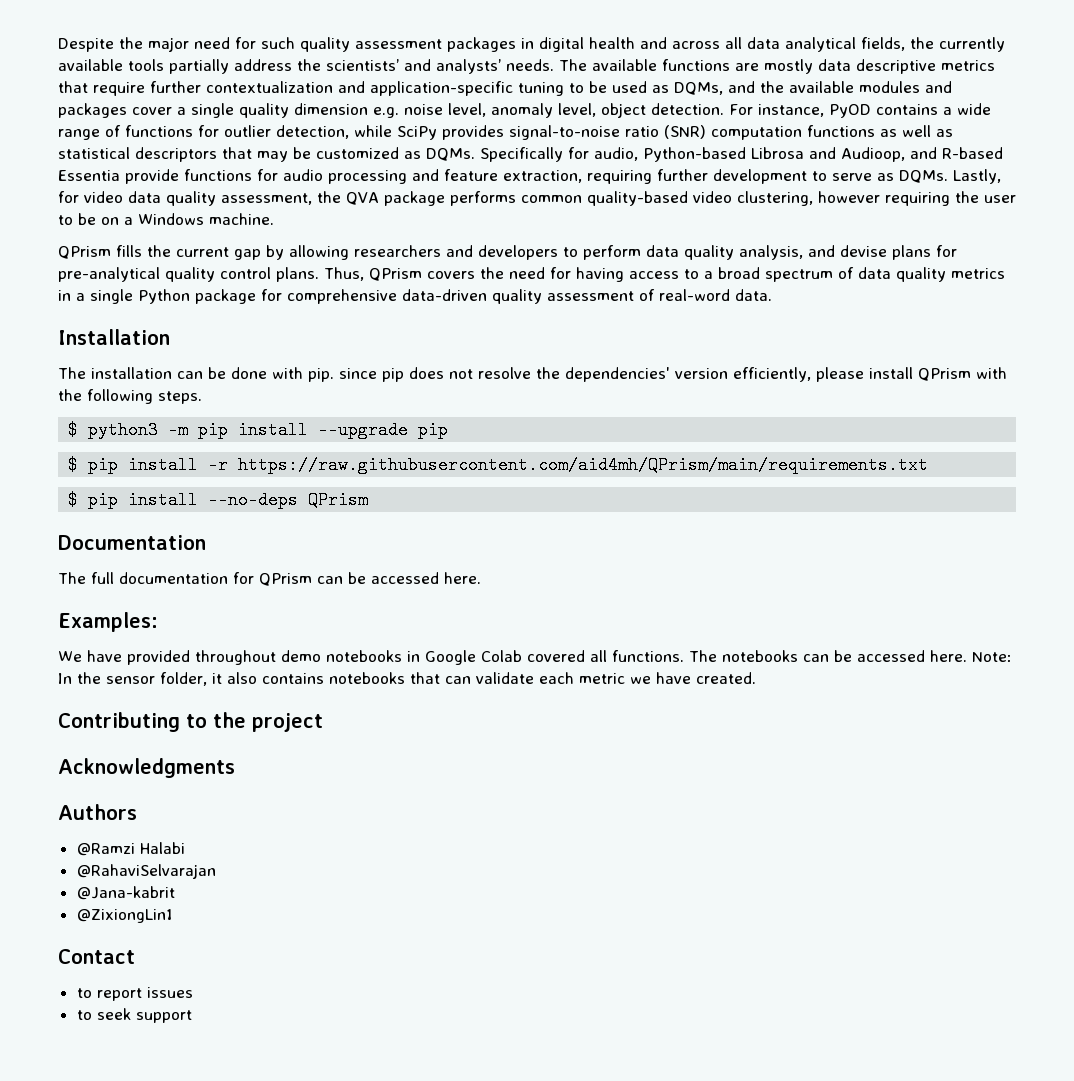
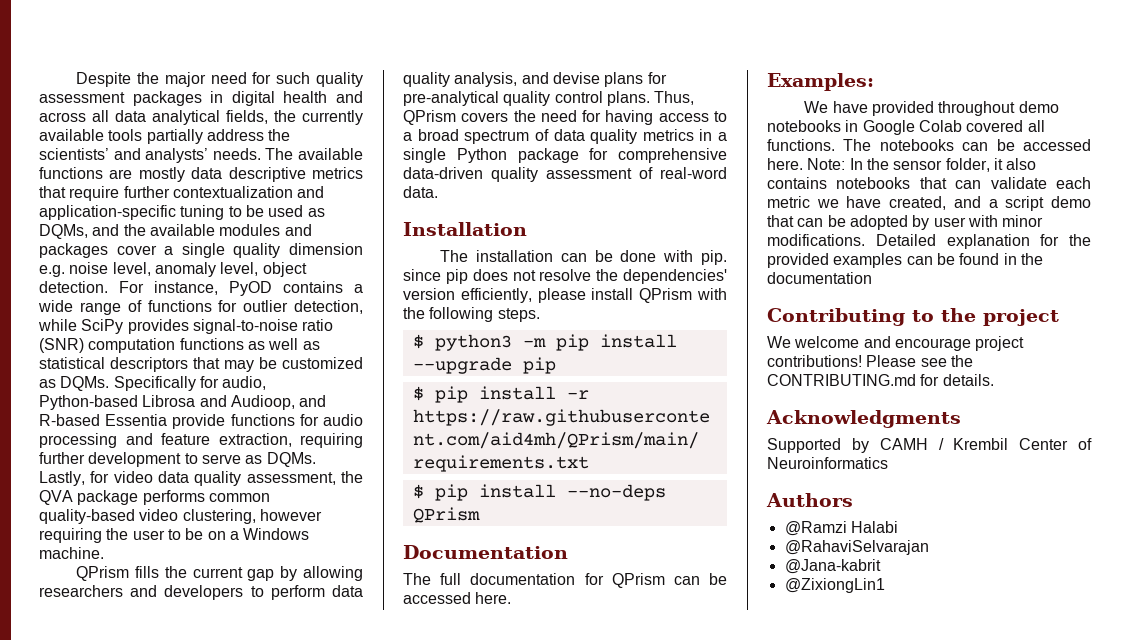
- Note: In the sensor folder, it also contains notebooks that can validate each metric we have created.
+ Note: In the sensor folder, it also contains notebooks that can validate each metric we have created, and a script demo that can be adopted by user with minor modifications. Detailed explanation for the provided examples can be found in the documentation
  Contributing to the project
+ We welcome and encourage project contributions! Please see the CONTRIBUTING.md for details.
  Acknowledgments
+ Supported by CAMH / Krembil Center of Neuroinformatics
- Contact
- to report issues
- to seek support

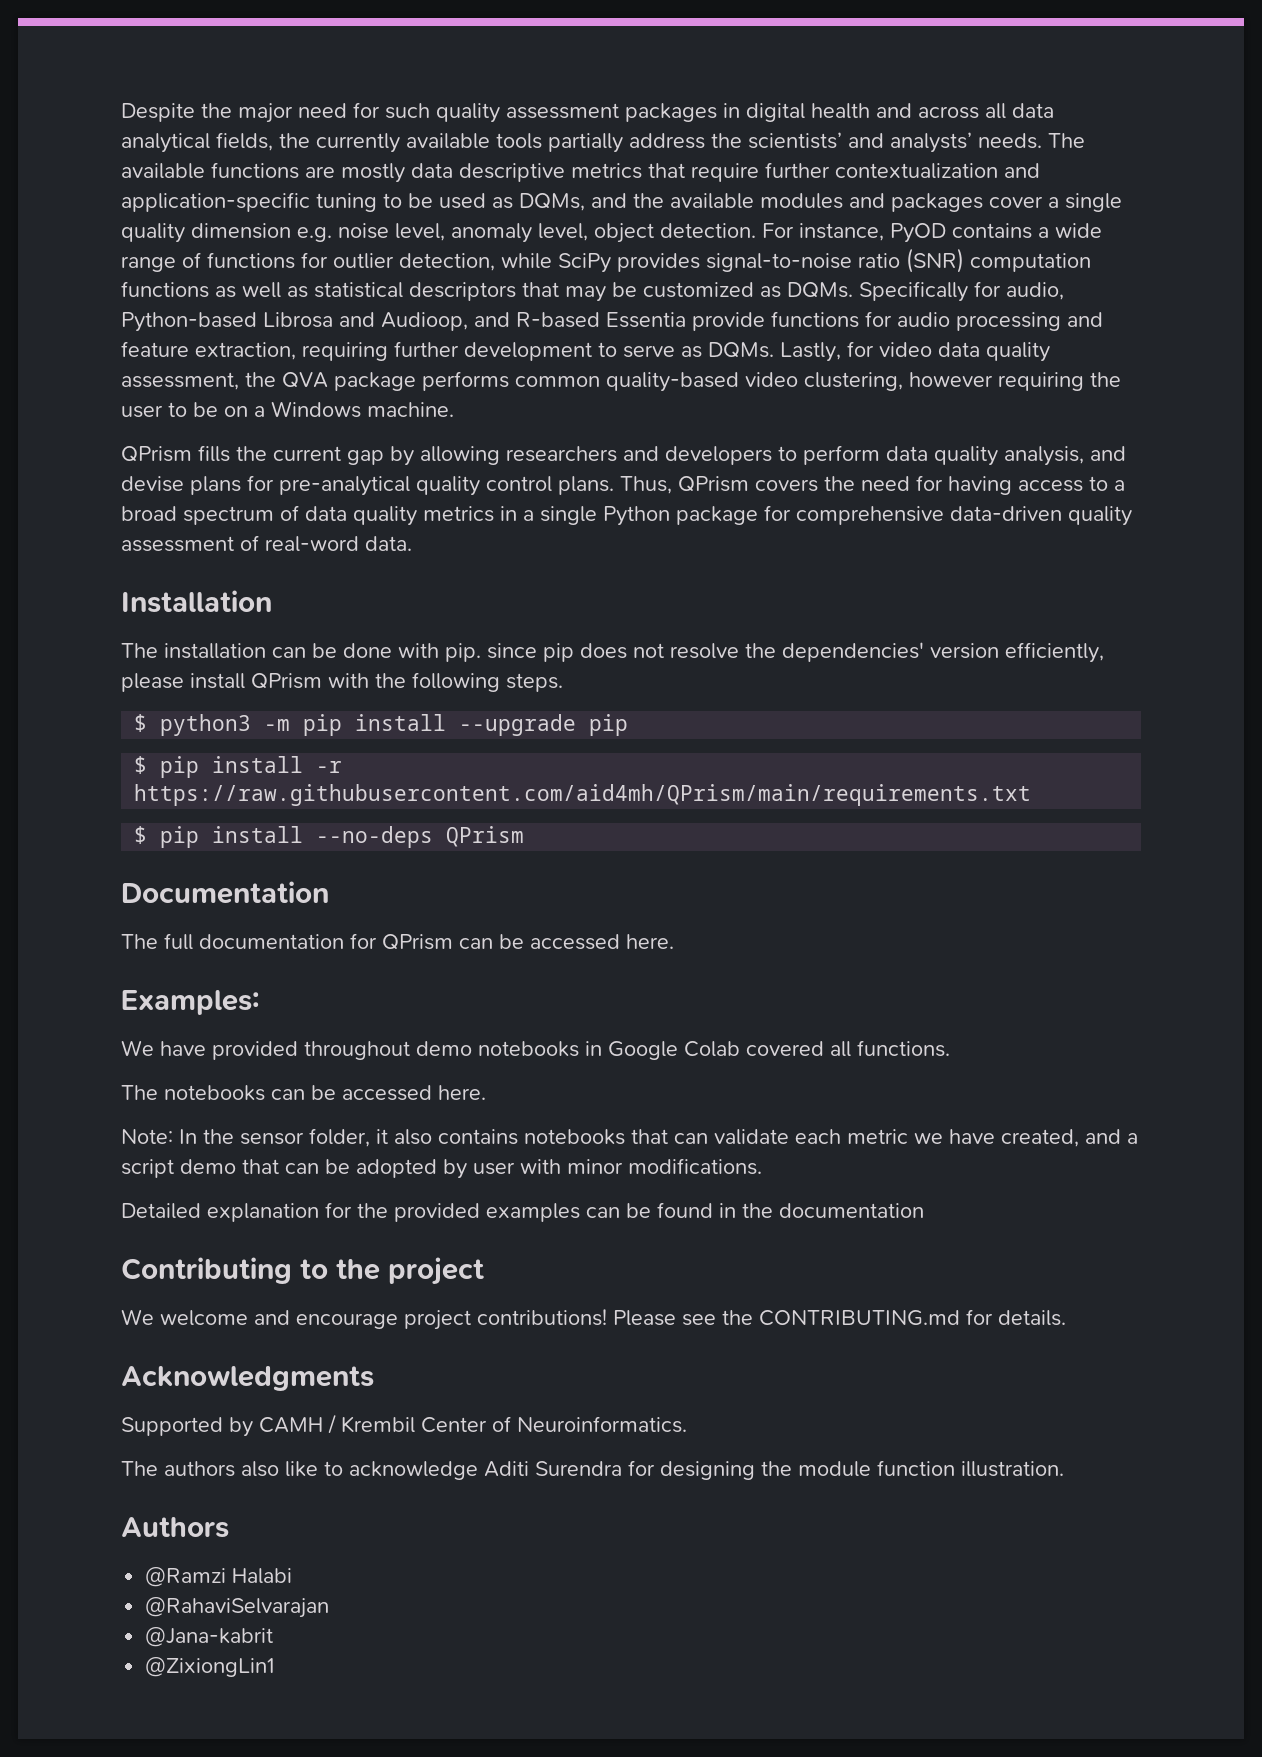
- We have provided throughout demo notebooks in Google Colab covered all functions. The notebooks can be accessed here. Note: In the sensor folder, it also contains notebooks that can validate each metric we have created, and a script demo that can be adopted by user with minor modifications. Detailed explanation for the provided examples can be found in the documentation
+ We have provided throughout demo notebooks in Google Colab covered all functions.
+ The notebooks can be accessed here.
+ Note: In the sensor folder, it also contains notebooks that can validate each metric we have created, and a script demo that can be adopted by user with minor modifications.
+ Detailed explanation for the provided examples can be found in the documentation
- Supported by CAMH / Krembil Center of Neuroinformatics
+ Supported by CAMH / Krembil Center of Neuroinformatics.
+ The authors also like to acknowledge Aditi Surendra for designing the module function illustration.

